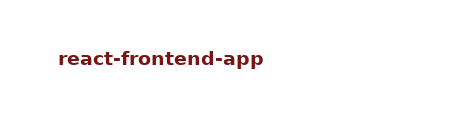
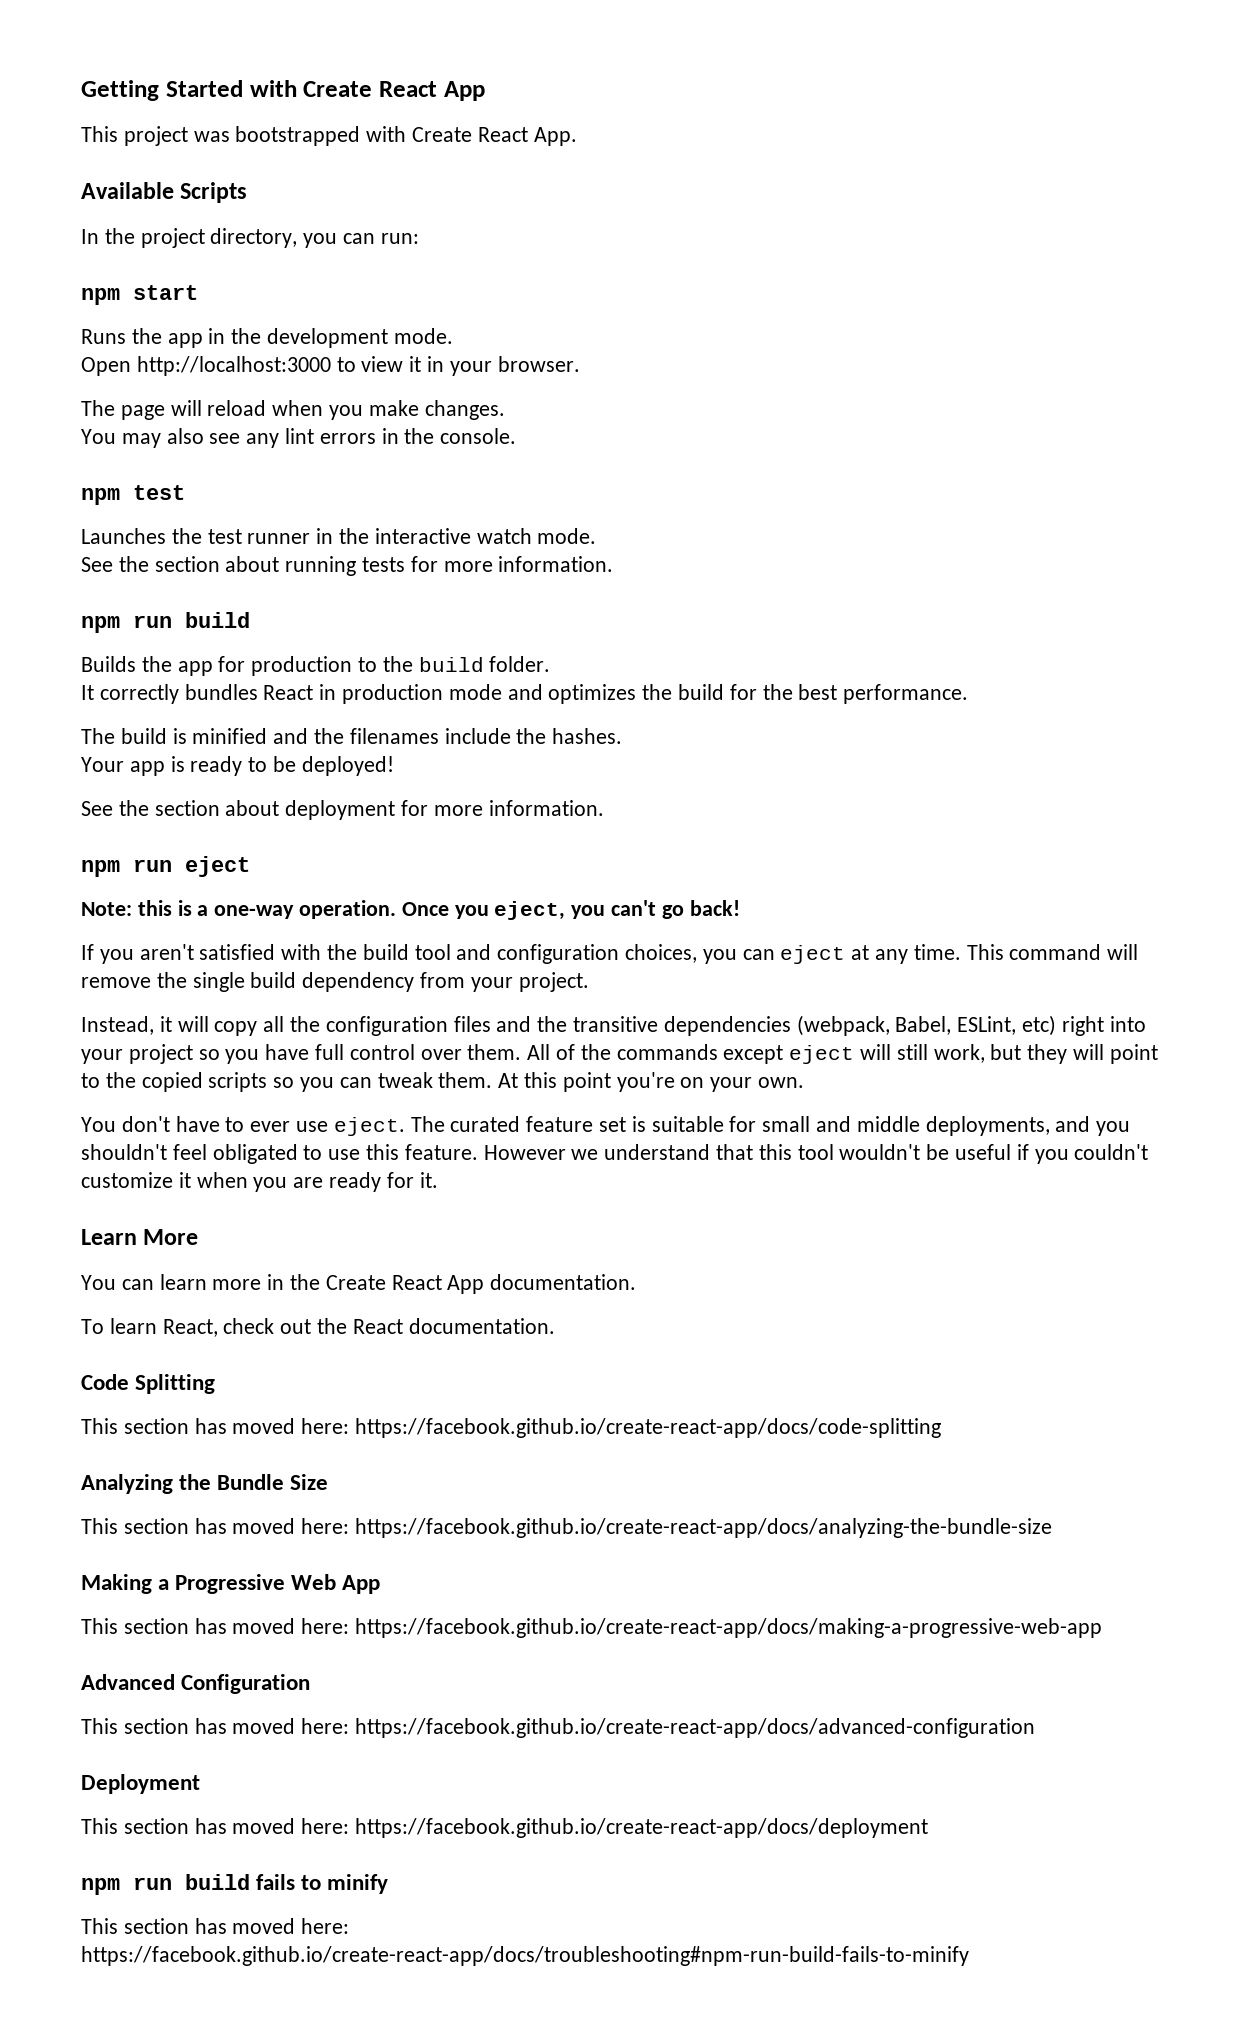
- react-frontend-app
+ Getting Started with Create React App
+ This project was bootstrapped with Create React App.
+ Available Scripts
+ In the project directory, you can run:
+ npm start
+ Runs the app in the development mode.
+ Open http://localhost:3000 to view it in your browser.
+ The page will reload when you make changes.
+ You may also see any lint errors in the console.
+ npm test
+ Launches the test runner in the interactive watch mode.
+ See the section about running tests for more information.
+ npm run build
+ Builds the app for production to the build folder.
+ It correctly bundles React in production mode and optimizes the build for the best performance.
+ The build is minified and the filenames include the hashes.
+ Your app is ready to be deployed!
+ See the section about deployment for more information.
+ npm run eject
+ Note: this is a one-way operation. Once you eject, you can't go back!
+ If you aren't satisfied with the build tool and configuration choices, you can eject at any time. This command will remove the single build dependency from your project.
+ Instead, it will copy all the configuration files and the transitive dependencies (webpack, Babel, ESLint, etc) right into your project so you have full control over them. All of the commands except eject will still work, but they will point to the copied scripts so you can tweak them. At this point you're on your own.
+ You don't have to ever use eject. The curated feature set is suitable for small and middle deployments, and you shouldn't feel obligated to use this feature. However we understand that this tool wouldn't be useful if you couldn't customize it when you are ready for it.
+ Learn More
+ You can learn more in the Create React App documentation.
+ To learn React, check out the React documentation.
+ Code Splitting
+ This section has moved here: https://facebook.github.io/create-react-app/docs/code-splitting
+ Analyzing the Bundle Size
+ This section has moved here: https://facebook.github.io/create-react-app/docs/analyzing-the-bundle-size
+ Making a Progressive Web App
+ This section has moved here: https://facebook.github.io/create-react-app/docs/making-a-progressive-web-app
+ Advanced Configuration
+ This section has moved here: https://facebook.github.io/create-react-app/docs/advanced-configuration
+ Deployment
+ This section has moved here: https://facebook.github.io/create-react-app/docs/deployment
+ npm run build fails to minify
+ This section has moved here: https://facebook.github.io/create-react-app/docs/troubleshooting#npm-run-build-fails-to-minify

